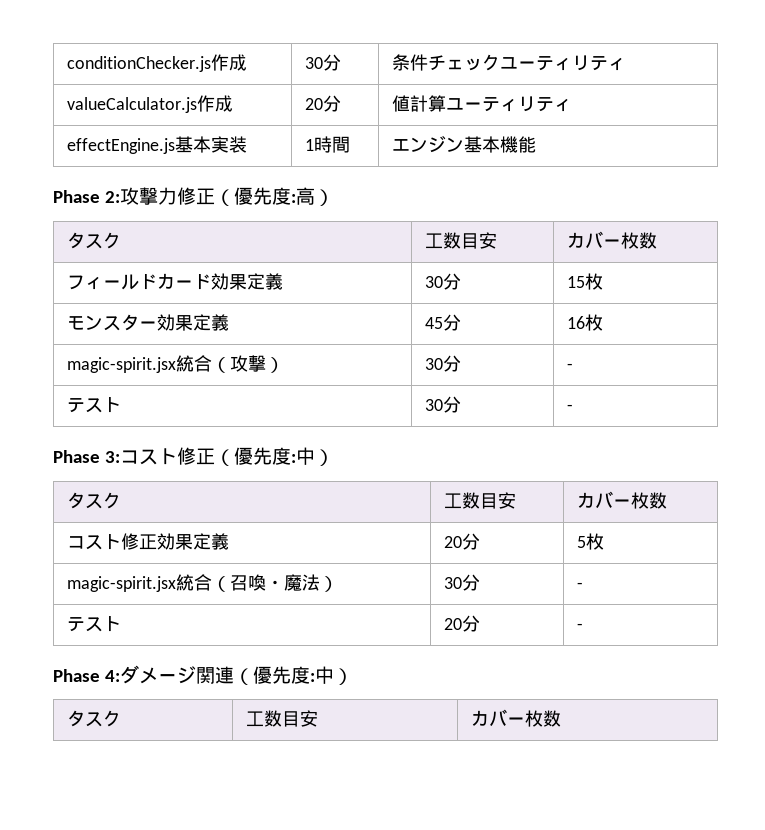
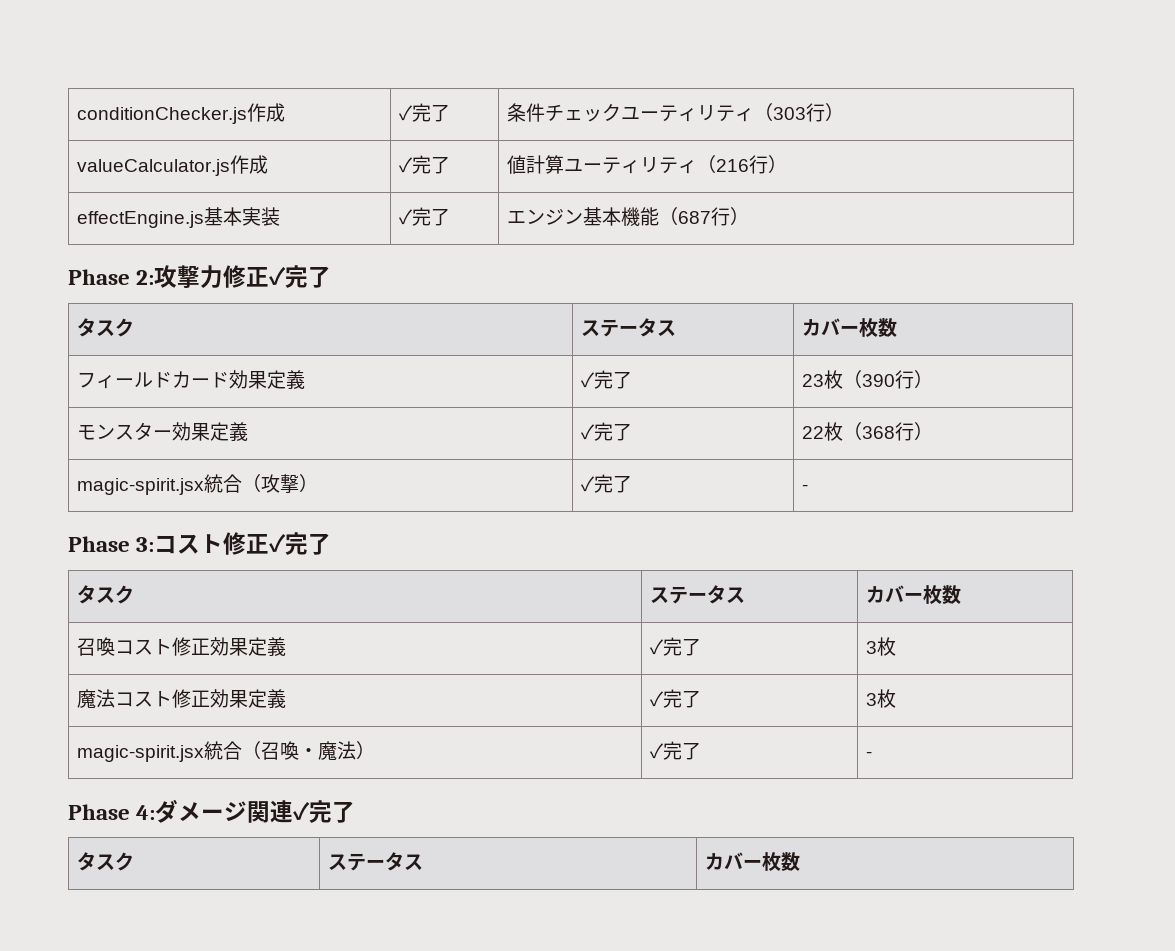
- conditionChecker.js作成 | 30分 | 条件チェックユーティリティ
+ conditionChecker.js作成 | ✓完了 | 条件チェックユーティリティ（303行）
- valueCalculator.js作成 | 20分 | 値計算ユーティリティ
+ valueCalculator.js作成 | ✓完了 | 値計算ユーティリティ（216行）
- effectEngine.js基本実装 | 1時間 | エンジン基本機能
+ effectEngine.js基本実装 | ✓完了 | エンジン基本機能（687行）
- Phase 2:攻撃力修正（優先度:高）
- タスク | 工数目安 | カバー枚数
+ Phase 2:攻撃力修正✓完了
+ タスク | ステータス | カバー枚数
- フィールドカード効果定義 | 30分 | 15枚
+ フィールドカード効果定義 | ✓完了 | 23枚（390行）
- モンスター効果定義 | 45分 | 16枚
+ モンスター効果定義 | ✓完了 | 22枚（368行）
- magic-spirit.jsx統合（攻撃） | 30分 | -
- テスト | 30分 | -
+ magic-spirit.jsx統合（攻撃） | ✓完了 | -
- Phase 3:コスト修正（優先度:中）
- タスク | 工数目安 | カバー枚数
- コスト修正効果定義 | 20分 | 5枚
+ Phase 3:コスト修正✓完了
+ タスク | ステータス | カバー枚数
+ 召喚コスト修正効果定義 | ✓完了 | 3枚
+ 魔法コスト修正効果定義 | ✓完了 | 3枚
- magic-spirit.jsx統合（召喚・魔法） | 30分 | -
- テスト | 20分 | -
+ magic-spirit.jsx統合（召喚・魔法） | ✓完了 | -
- Phase 4:ダメージ関連（優先度:中）
- タスク | 工数目安 | カバー枚数
+ Phase 4:ダメージ関連✓完了
+ タスク | ステータス | カバー枚数

